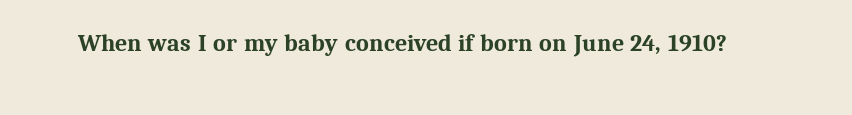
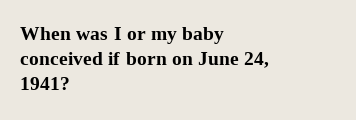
- When was I or my baby conceived if born on June 24, 1910?
+ When was I or my baby conceived if born on June 24, 1941?

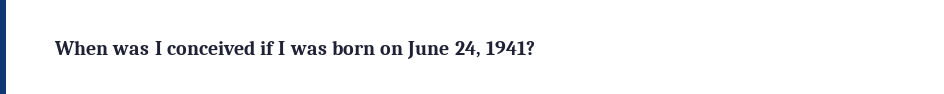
- When was I or my baby conceived if born on June 24, 1941?
+ When was I conceived if I was born on June 24, 1941?

